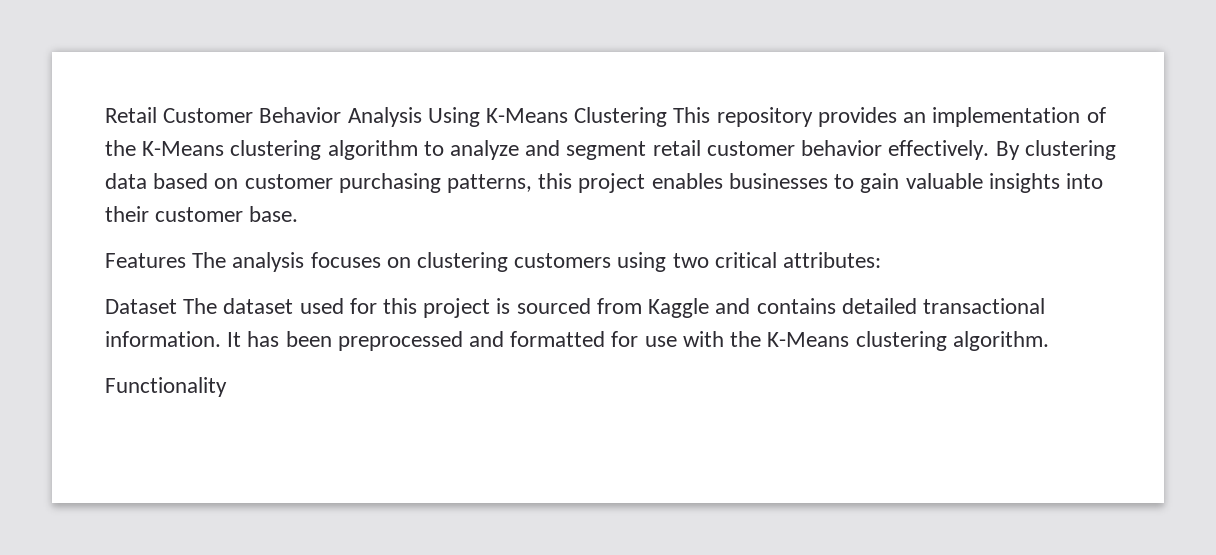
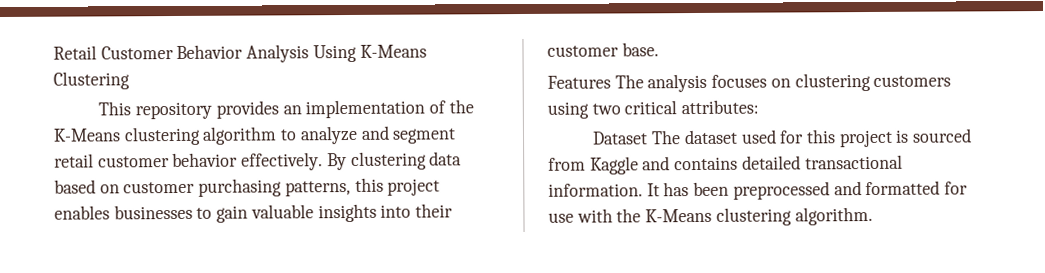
- Retail Customer Behavior Analysis Using K-Means Clustering This repository provides an implementation of the K-Means clustering algorithm to analyze and segment retail customer behavior effectively.
+ Retail Customer Behavior Analysis Using K-Means Clustering
+ This repository provides an implementation of the K-Means clustering algorithm to analyze and segment retail customer behavior effectively.
- Functionality

